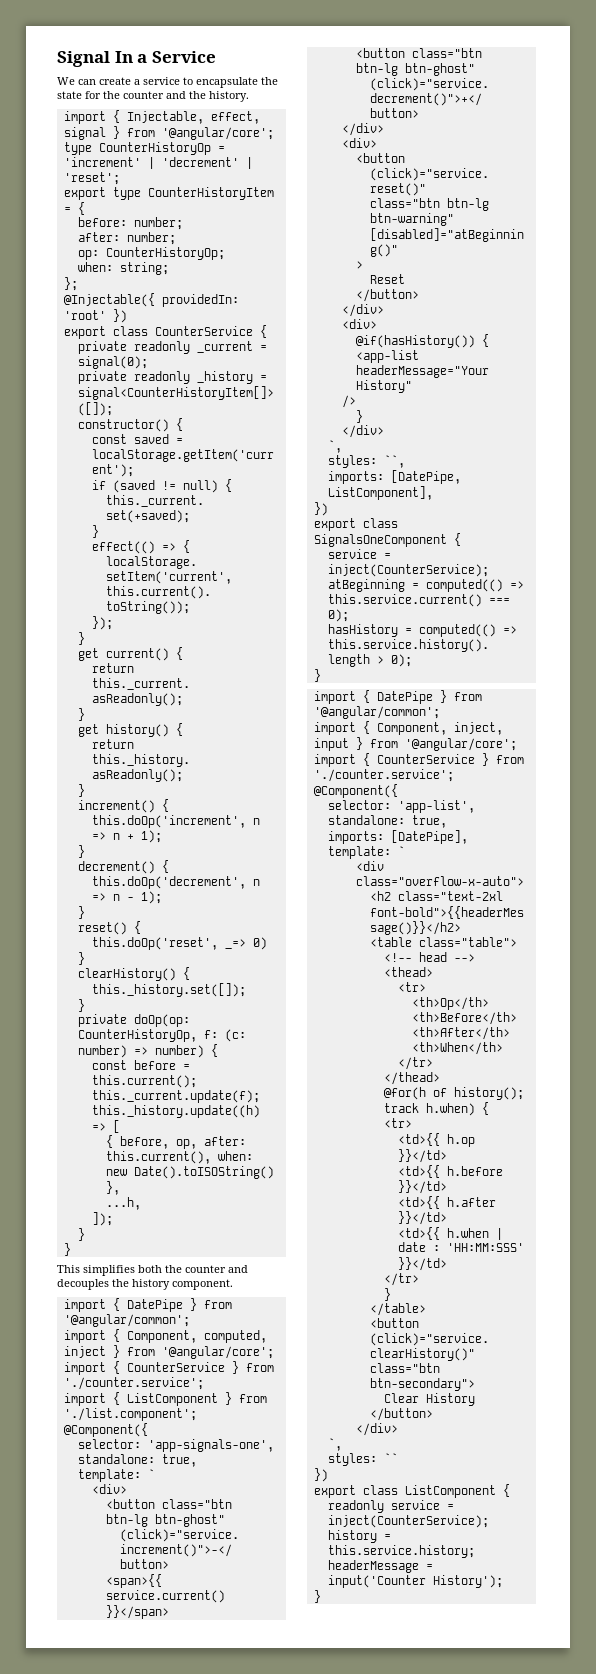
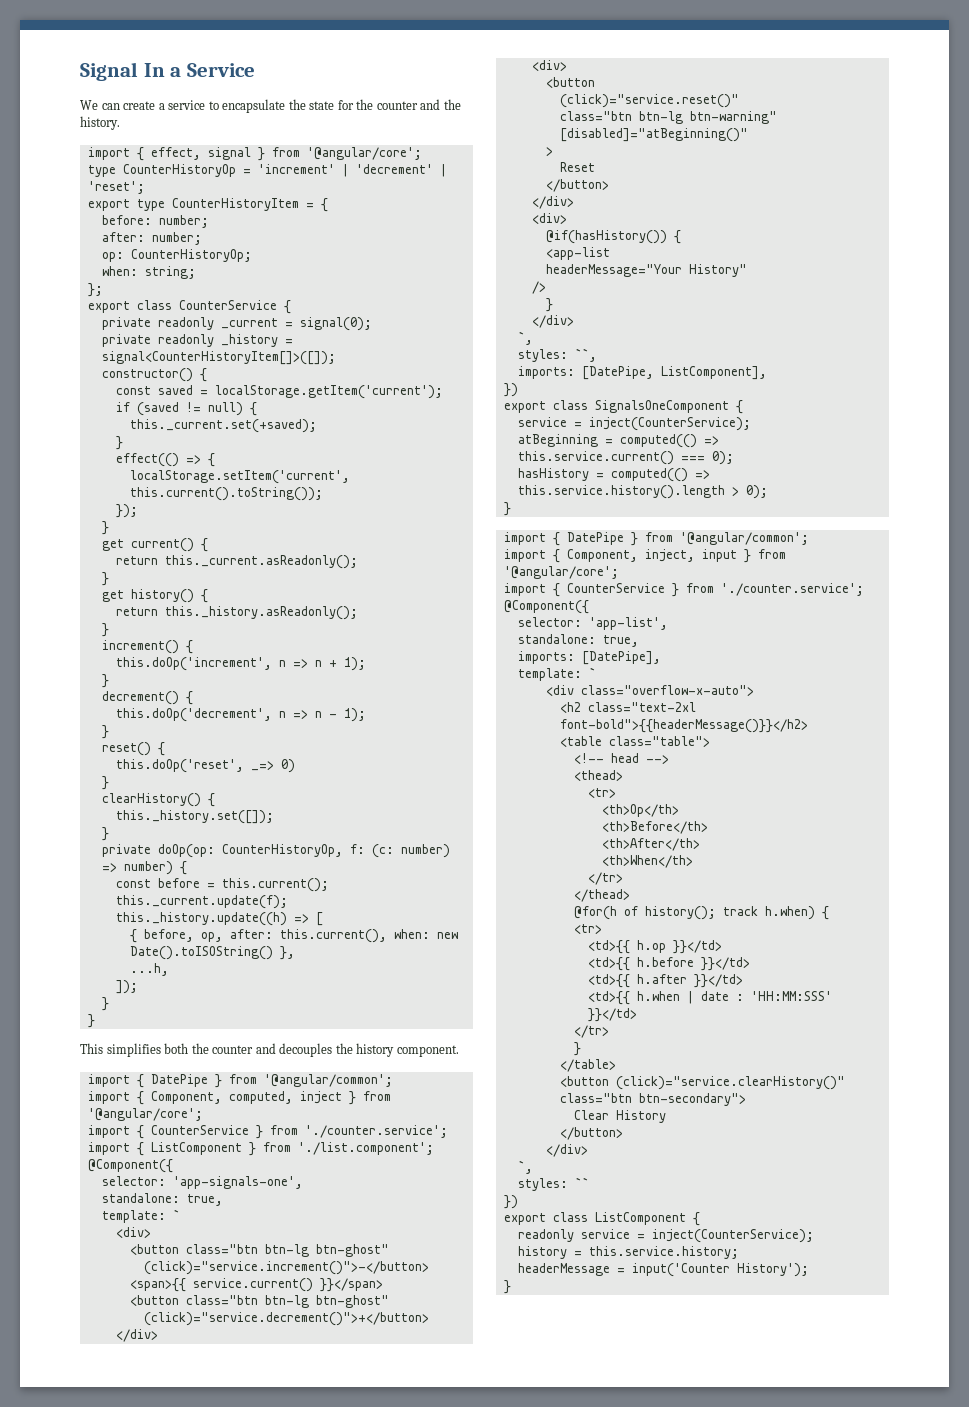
- import { Injectable, effect, signal } from '@angular/core';
+ import { effect, signal } from '@angular/core';
- @Injectable({ providedIn: 'root' })

